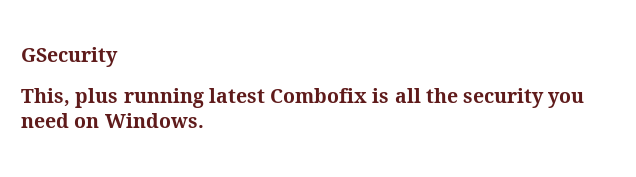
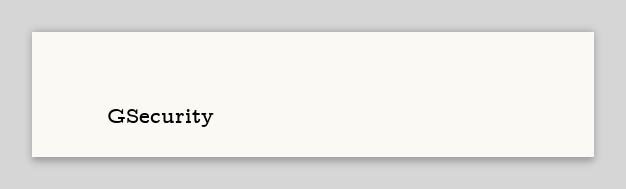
- This, plus running latest Combofix is all the security you need on Windows.

